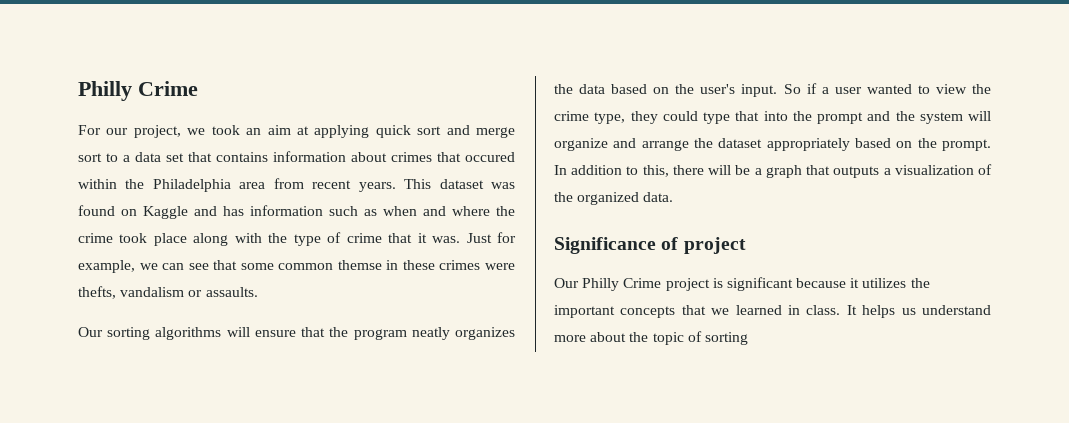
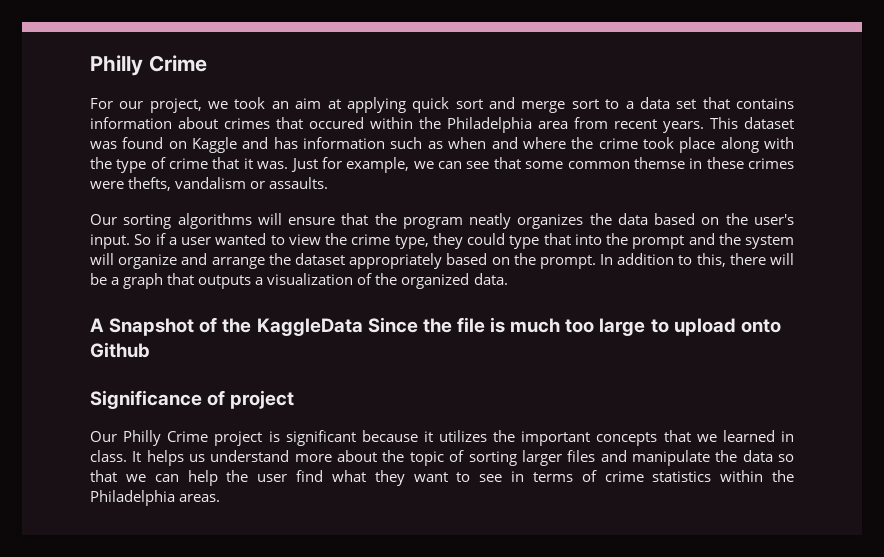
+ A Snapshot of the KaggleData Since the file is much too large to upload onto Github
- It helps us understand more about the topic of sorting
+ It helps us understand more about the topic of sorting larger files and manipulate the data so that we can help the user find what they want to see in terms of crime statistics within the Philadelphia areas.

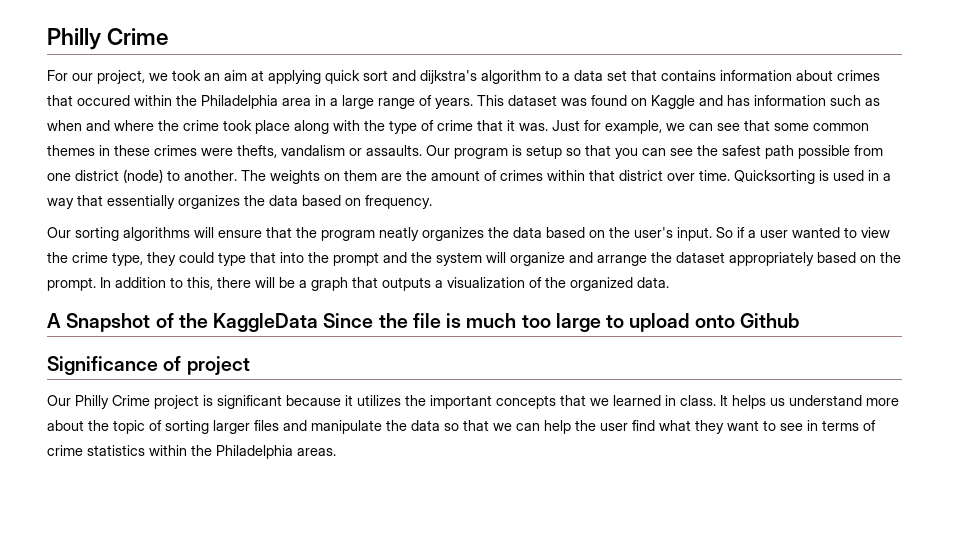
- For our project, we took an aim at applying quick sort and merge sort to a data set that contains information about crimes that occured within the Philadelphia area from recent years.
+ For our project, we took an aim at applying quick sort and dijkstra's algorithm to a data set that contains information about crimes that occured within the Philadelphia area in a large range of years.
- Just for example, we can see that some common themse in these crimes were thefts, vandalism or assaults.
+ Just for example, we can see that some common themes in these crimes were thefts, vandalism or assaults. Our program is setup so that you can see the safest path possible from one district (node) to another. The weights on them are the amount of crimes within that district over time. Quicksorting is used in a way that essentially organizes the data based on frequency.

